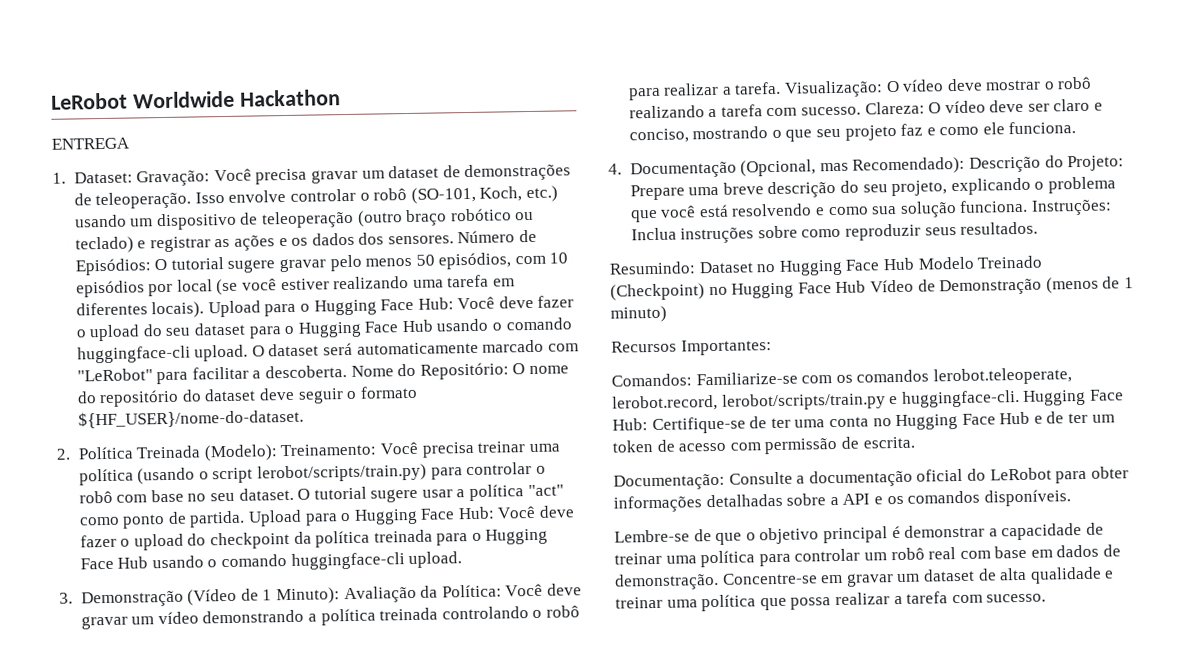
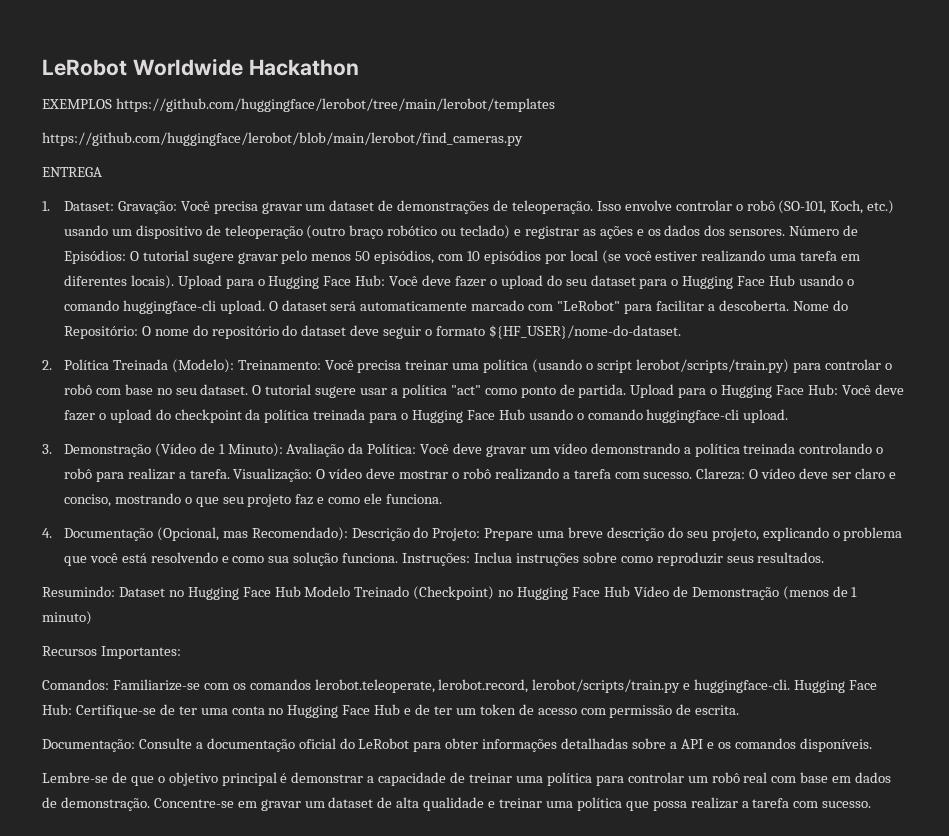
+ EXEMPLOS https://github.com/huggingface/lerobot/tree/main/lerobot/templates
+ https://github.com/huggingface/lerobot/blob/main/lerobot/find_cameras.py

